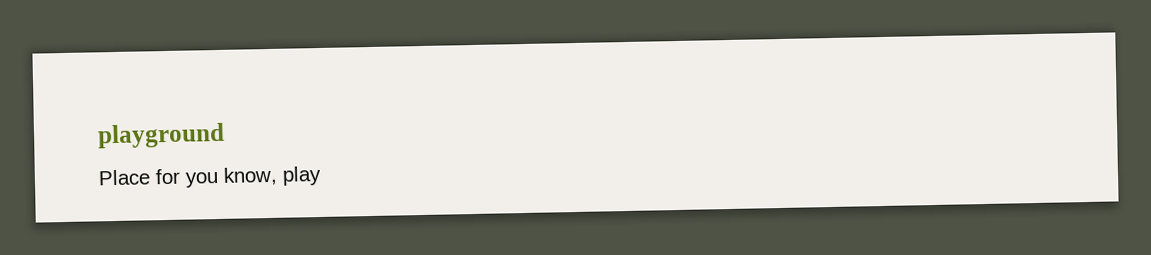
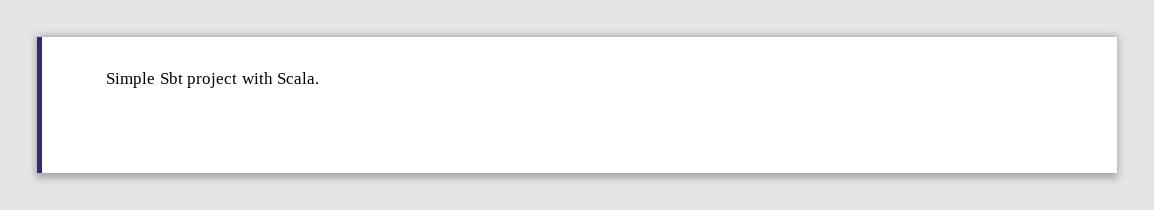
- playground
- Place for you know, play
+ Simple Sbt project with Scala.

